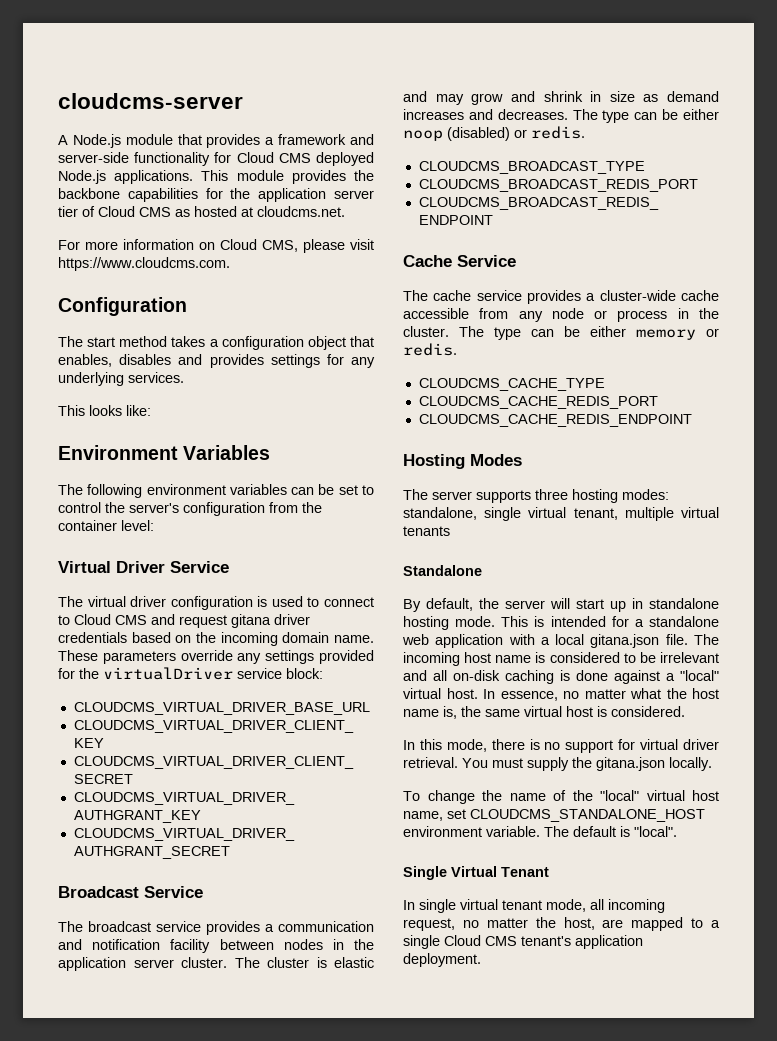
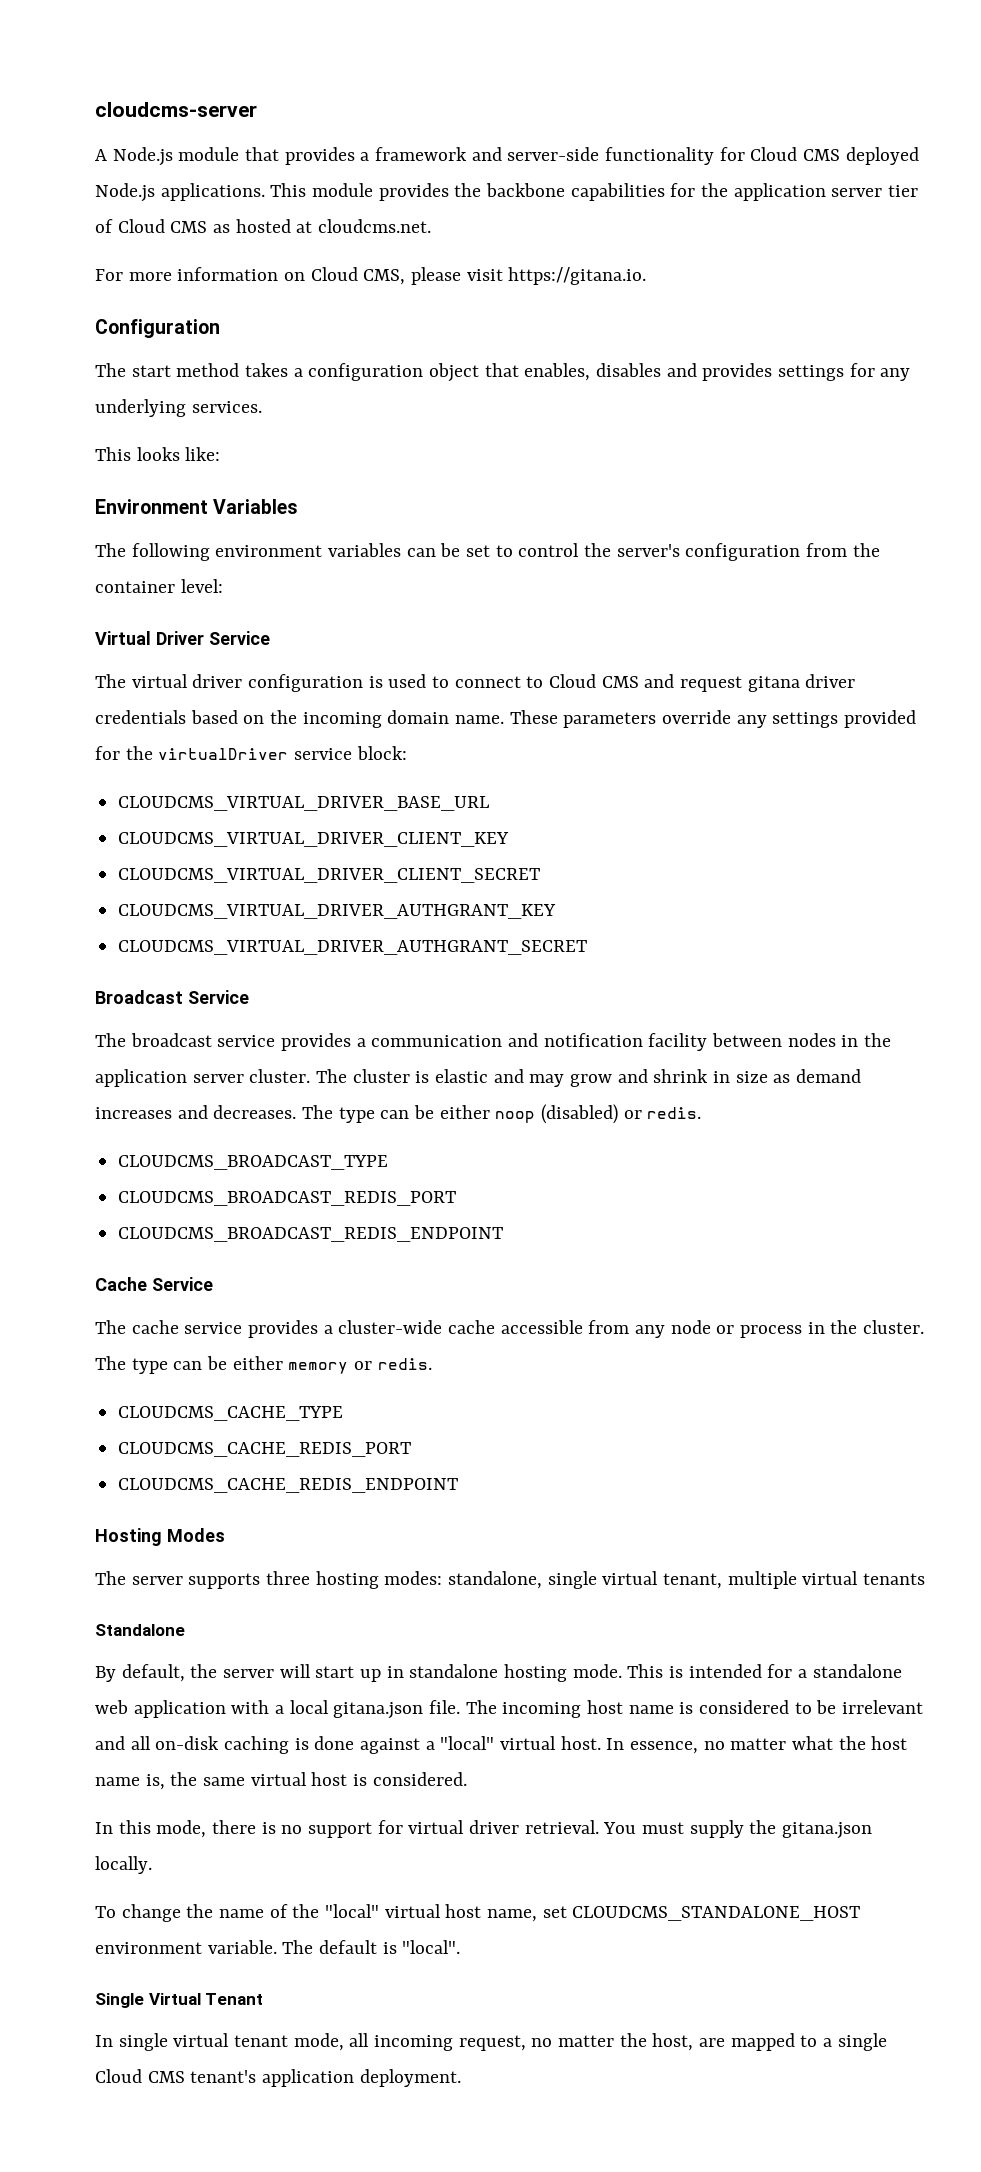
- For more information on Cloud CMS, please visit https://www.cloudcms.com.
+ For more information on Cloud CMS, please visit https://gitana.io.

